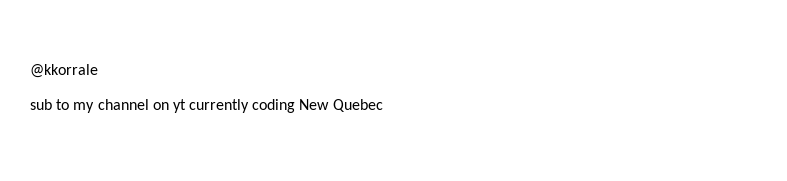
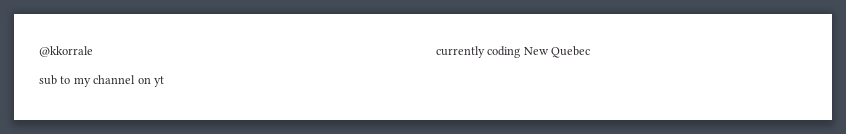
- sub to my channel on yt currently coding New Quebec
+ sub to my channel on yt
+ currently coding New Quebec

